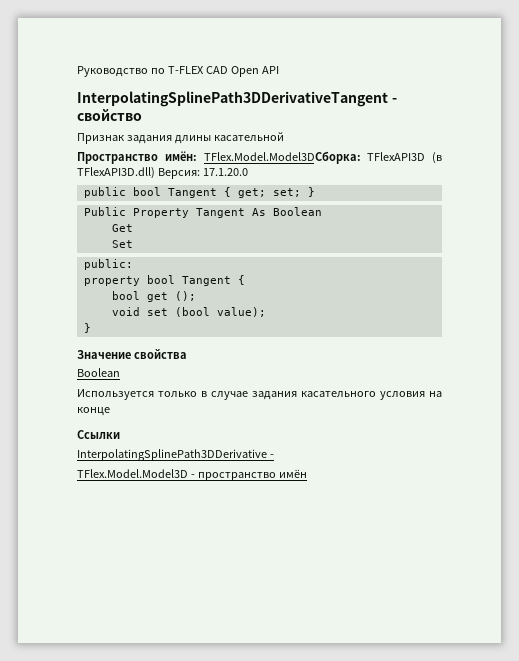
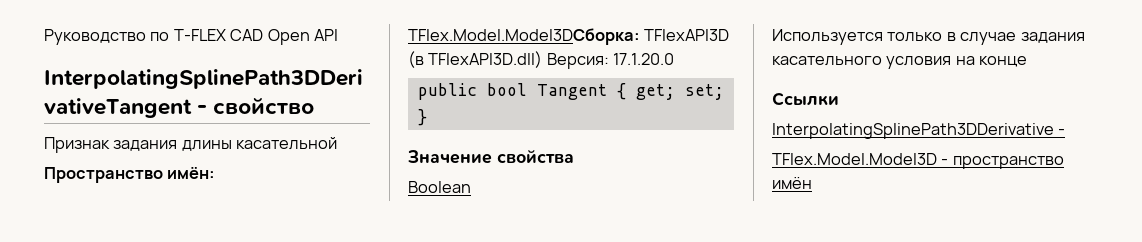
- Public Property Tangent As Boolean
- Get
- Set
- public:
- property bool Tangent {
- bool get ();
- void set (bool value);
- }

